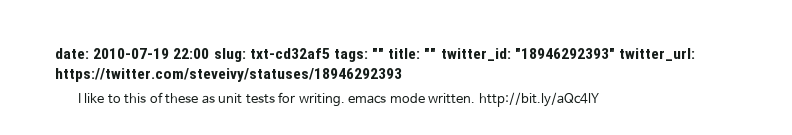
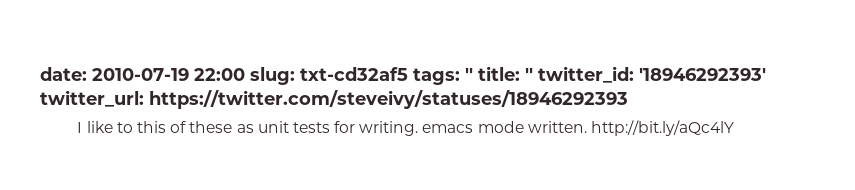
- date: 2010-07-19 22:00 slug: txt-cd32af5 tags: "" title: "" twitter_id: "18946292393" twitter_url: https://twitter.com/steveivy/statuses/18946292393
+ date: 2010-07-19 22:00 slug: txt-cd32af5 tags: '' title: '' twitter_id: '18946292393' twitter_url: https://twitter.com/steveivy/statuses/18946292393

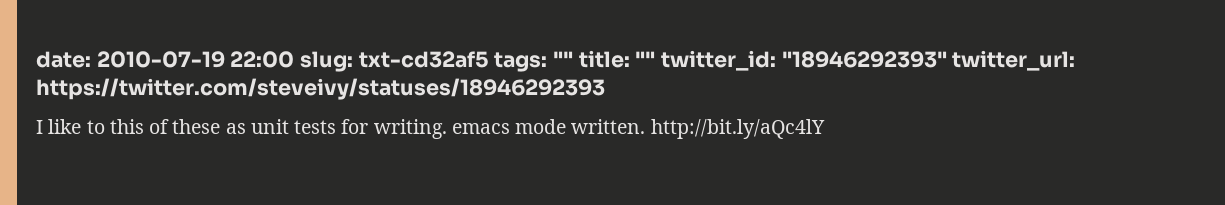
- date: 2010-07-19 22:00 slug: txt-cd32af5 tags: '' title: '' twitter_id: '18946292393' twitter_url: https://twitter.com/steveivy/statuses/18946292393
+ date: 2010-07-19 22:00 slug: txt-cd32af5 tags: "" title: "" twitter_id: "18946292393" twitter_url: https://twitter.com/steveivy/statuses/18946292393

